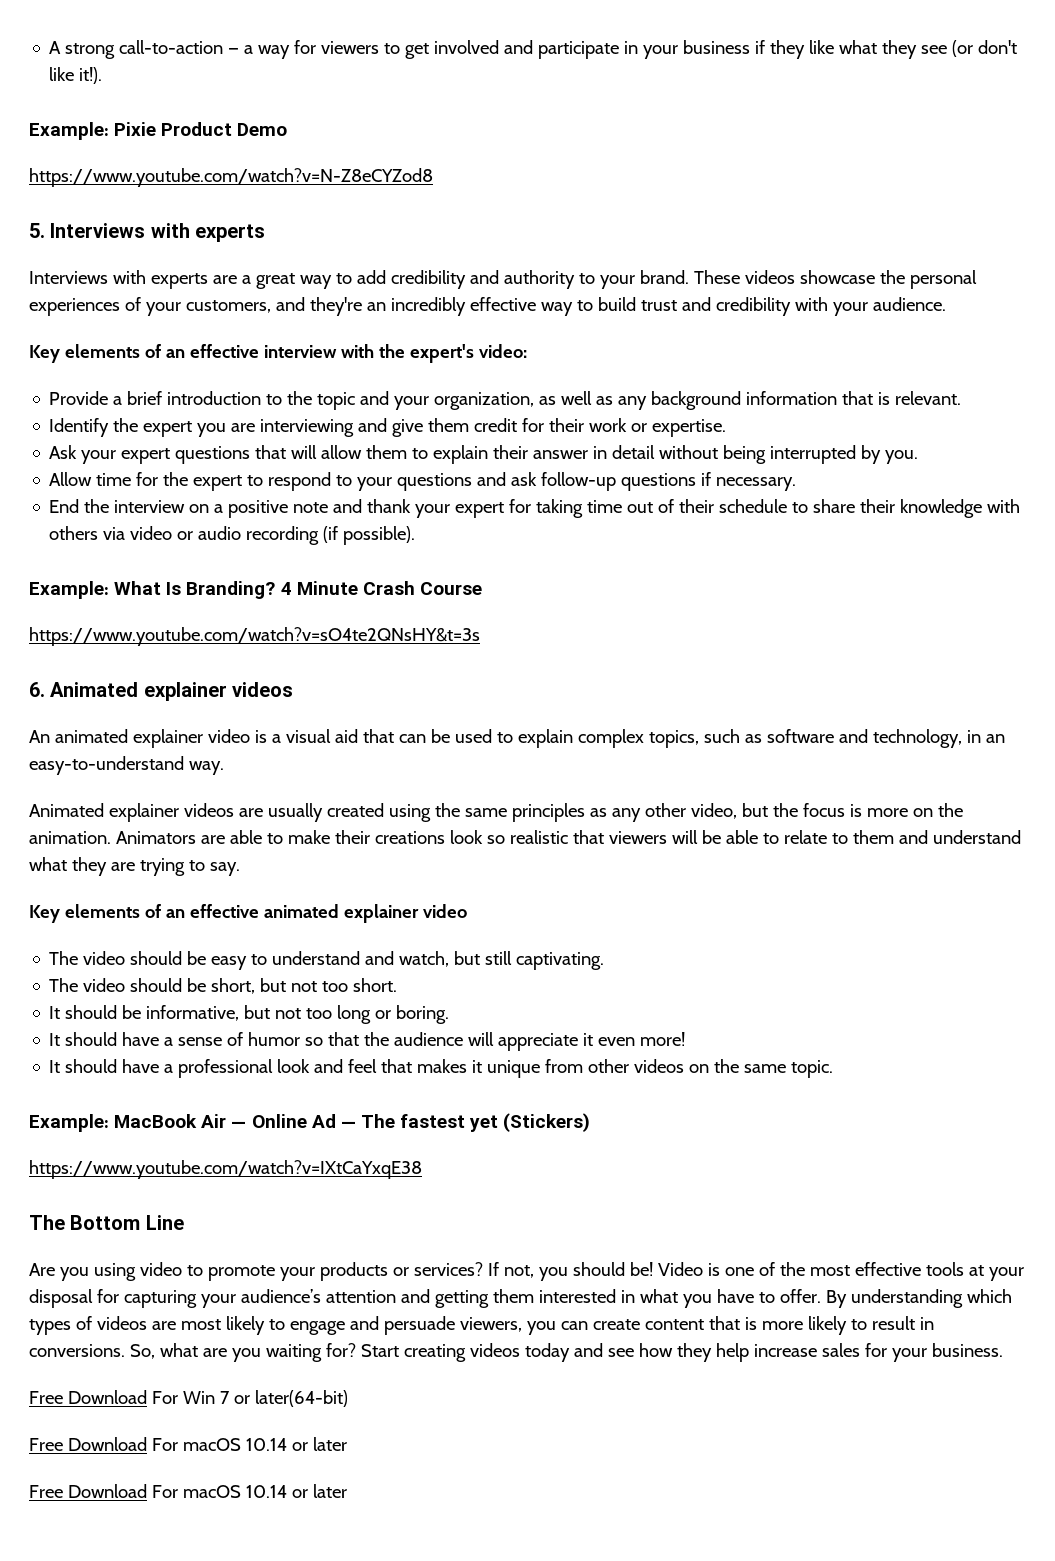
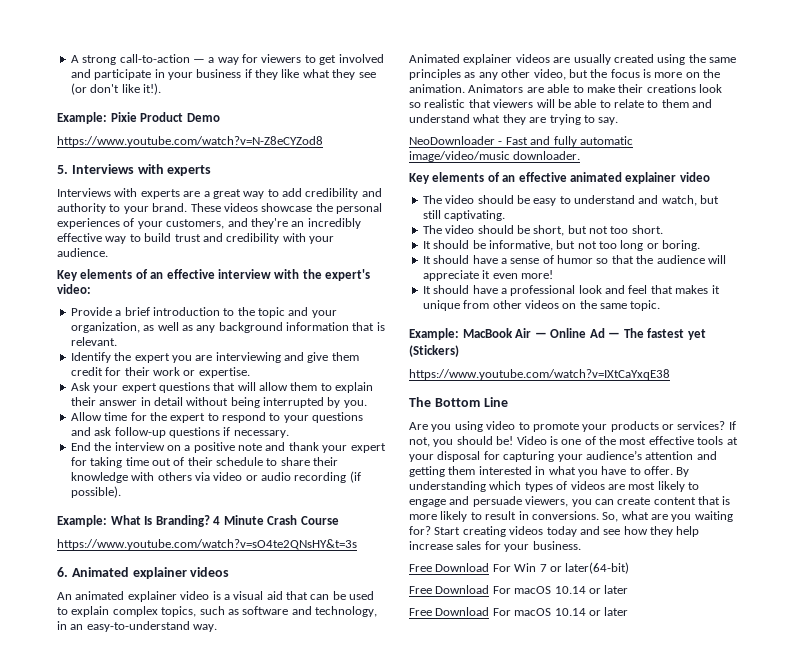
+ NeoDownloader - Fast and fully automatic image/video/music downloader.

